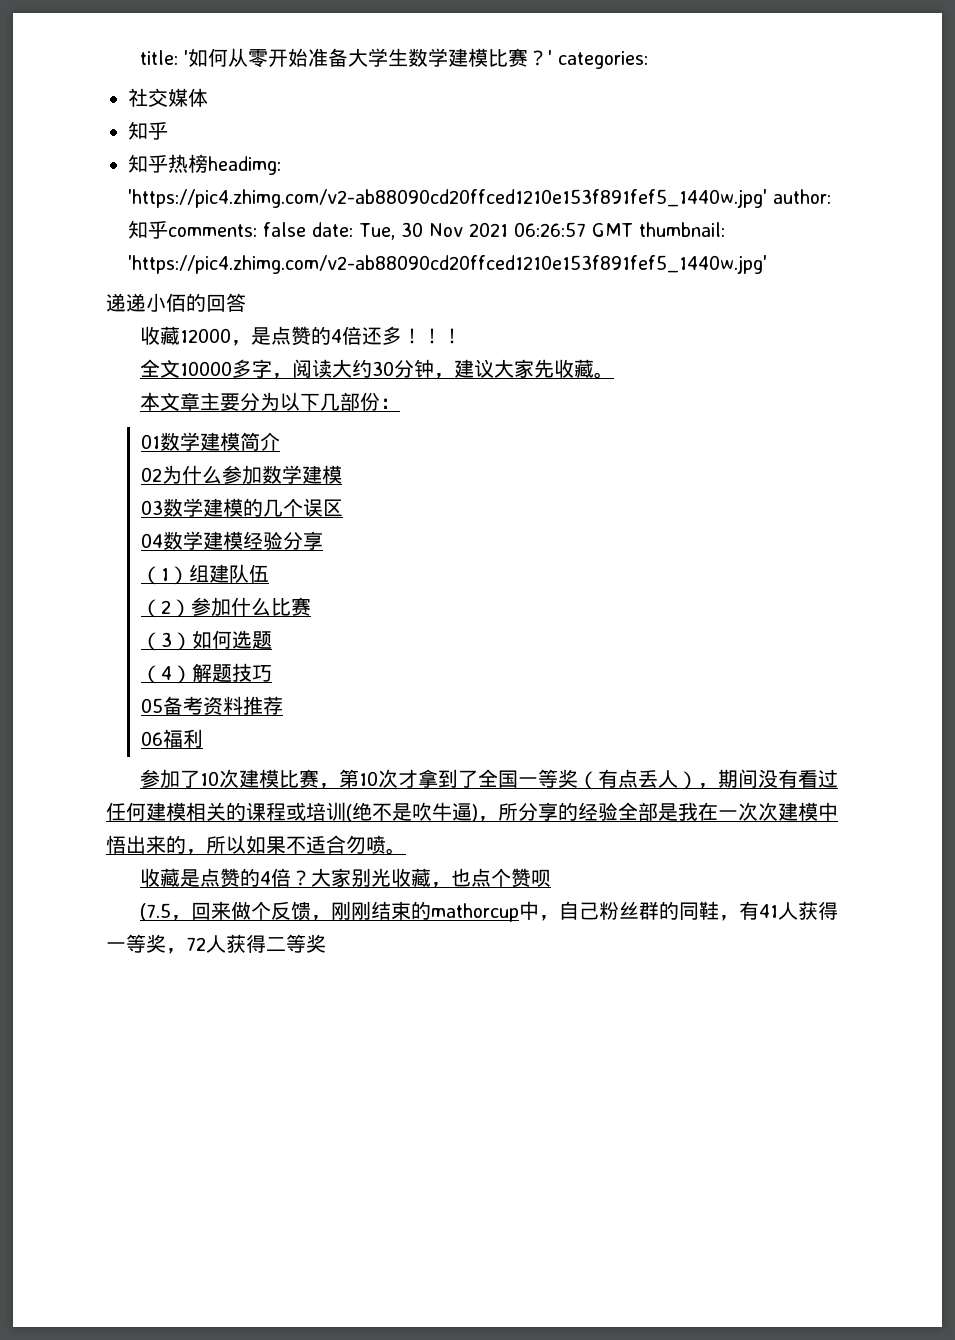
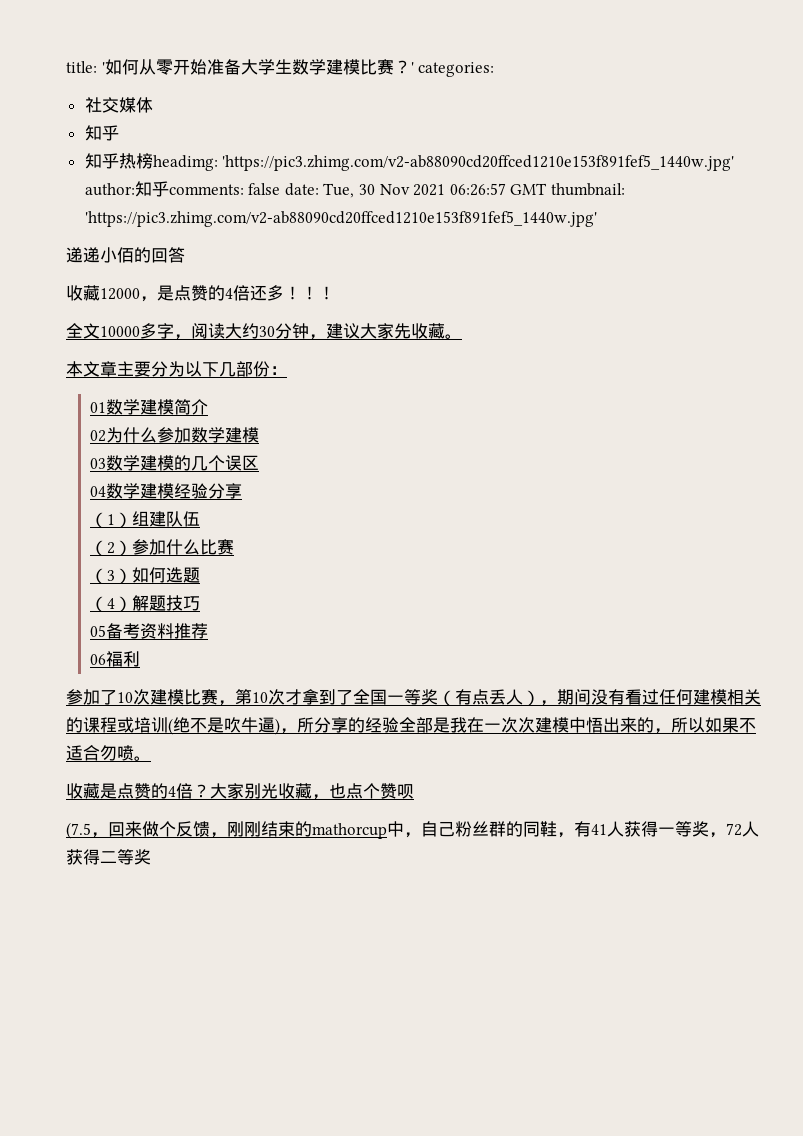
- 知乎热榜headimg: 'https://pic4.zhimg.com/v2-ab88090cd20ffced1210e153f891fef5_1440w.jpg' author:知乎comments: false date: Tue, 30 Nov 2021 06:26:57 GMT thumbnail: 'https://pic4.zhimg.com/v2-ab88090cd20ffced1210e153f891fef5_1440w.jpg'
+ 知乎热榜headimg: 'https://pic3.zhimg.com/v2-ab88090cd20ffced1210e153f891fef5_1440w.jpg' author:知乎comments: false date: Tue, 30 Nov 2021 06:26:57 GMT thumbnail: 'https://pic3.zhimg.com/v2-ab88090cd20ffced1210e153f891fef5_1440w.jpg'

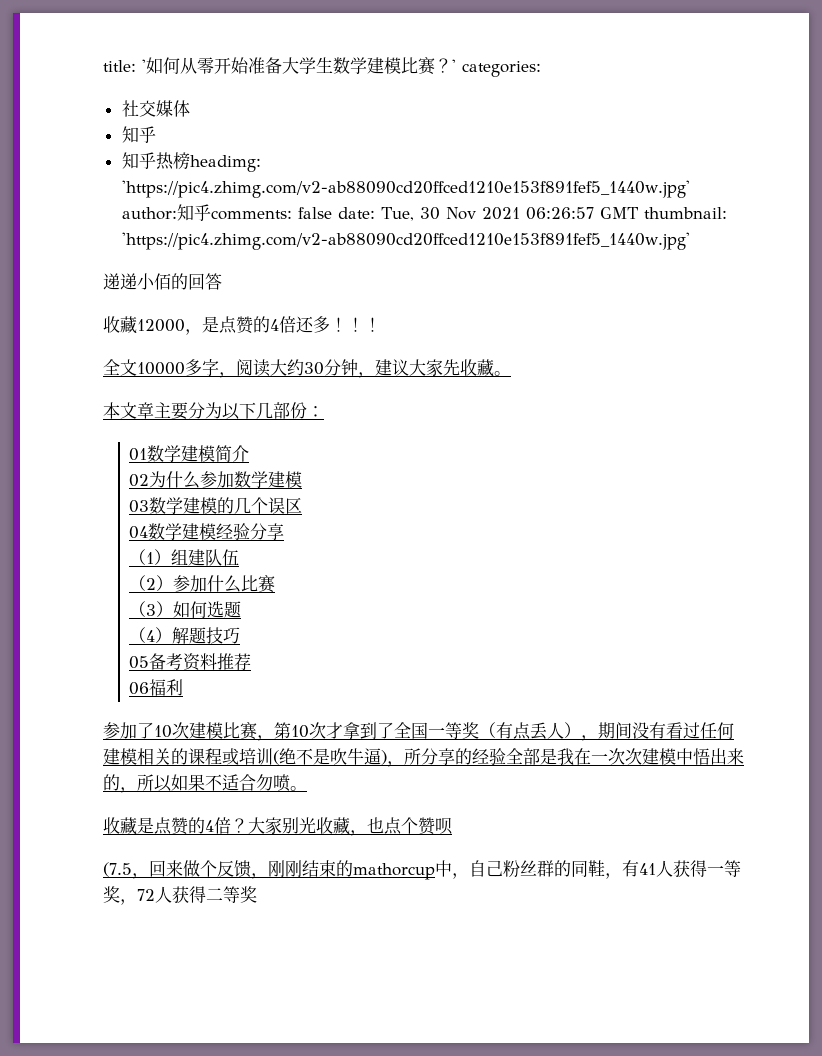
- 知乎热榜headimg: 'https://pic3.zhimg.com/v2-ab88090cd20ffced1210e153f891fef5_1440w.jpg' author:知乎comments: false date: Tue, 30 Nov 2021 06:26:57 GMT thumbnail: 'https://pic3.zhimg.com/v2-ab88090cd20ffced1210e153f891fef5_1440w.jpg'
+ 知乎热榜headimg: 'https://pic4.zhimg.com/v2-ab88090cd20ffced1210e153f891fef5_1440w.jpg' author:知乎comments: false date: Tue, 30 Nov 2021 06:26:57 GMT thumbnail: 'https://pic4.zhimg.com/v2-ab88090cd20ffced1210e153f891fef5_1440w.jpg'

